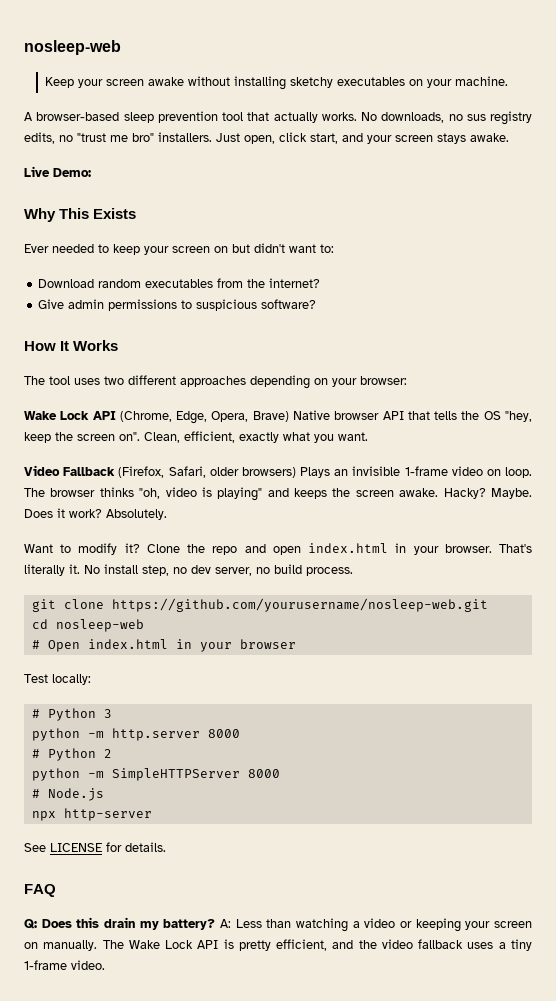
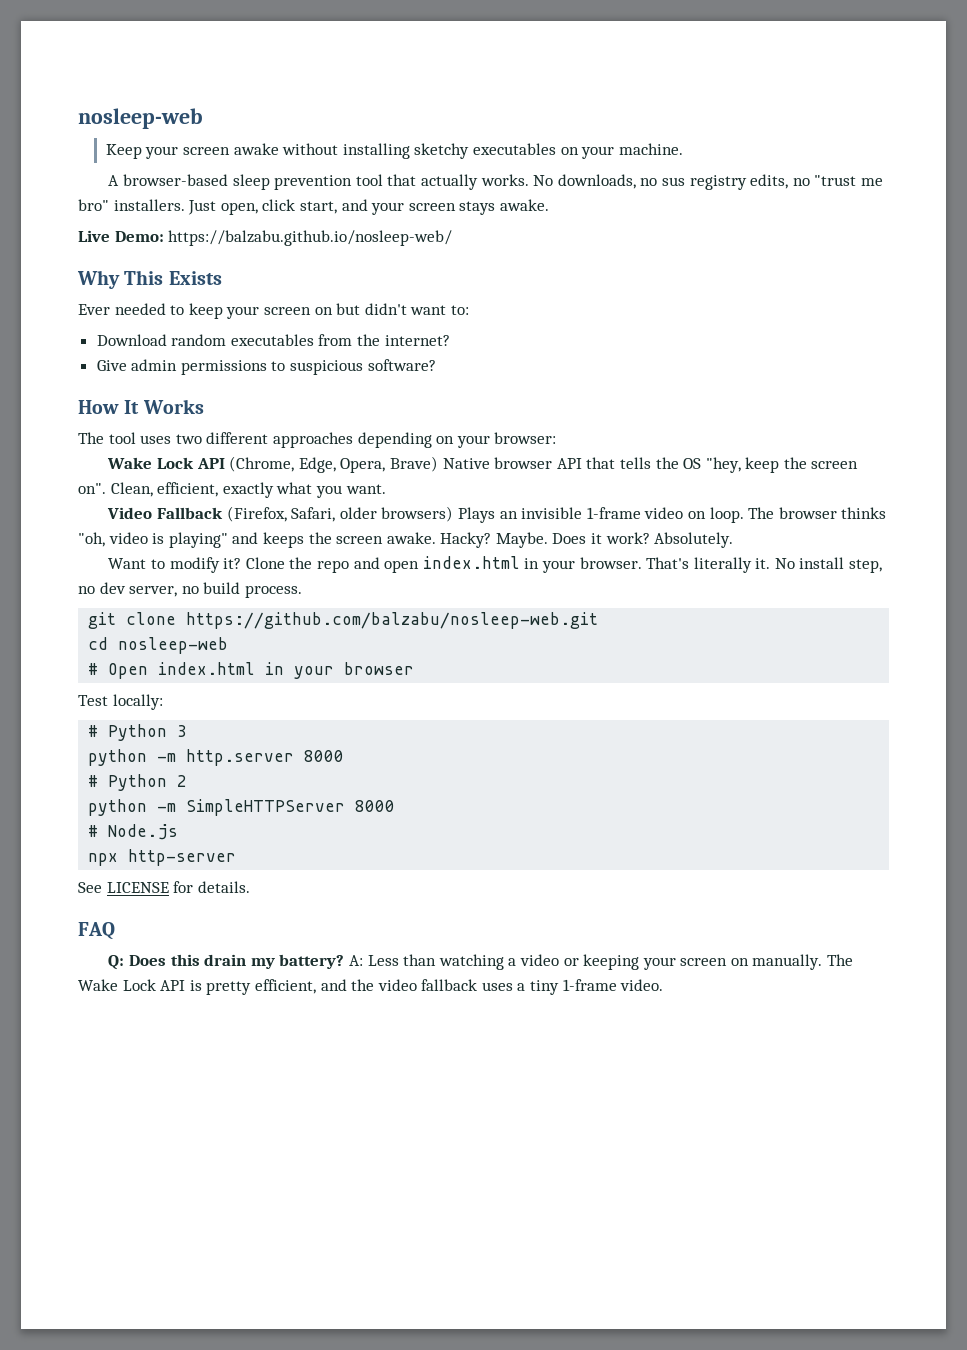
- Live Demo:
+ Live Demo: https://balzabu.github.io/nosleep-web/
- git clone https://github.com/yourusername/nosleep-web.git
+ git clone https://github.com/balzabu/nosleep-web.git

